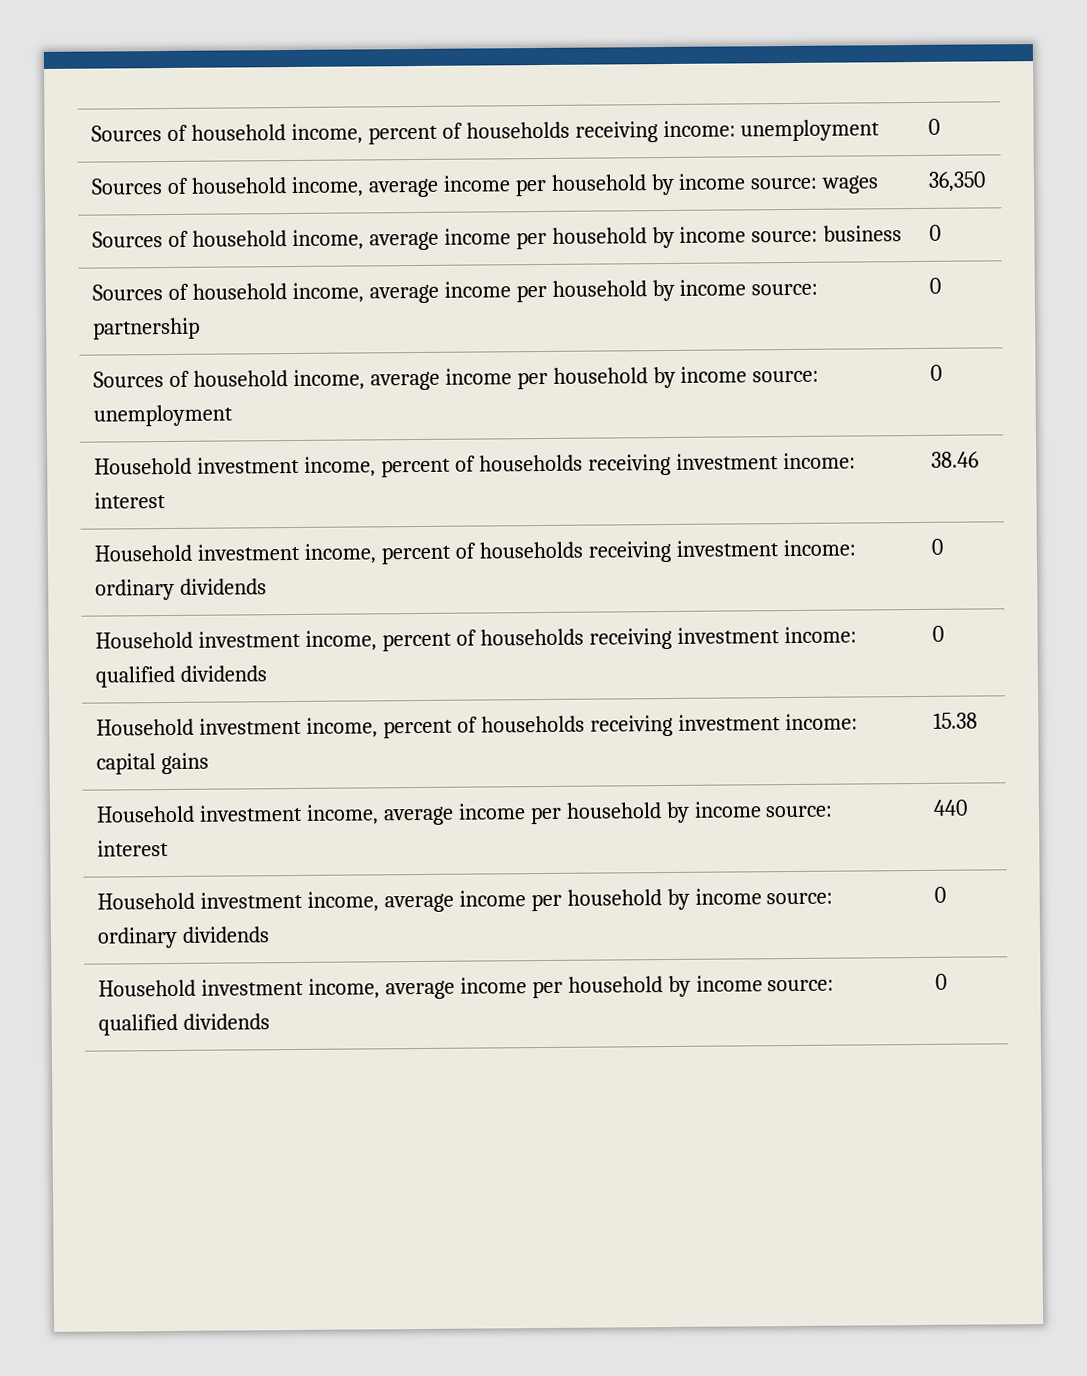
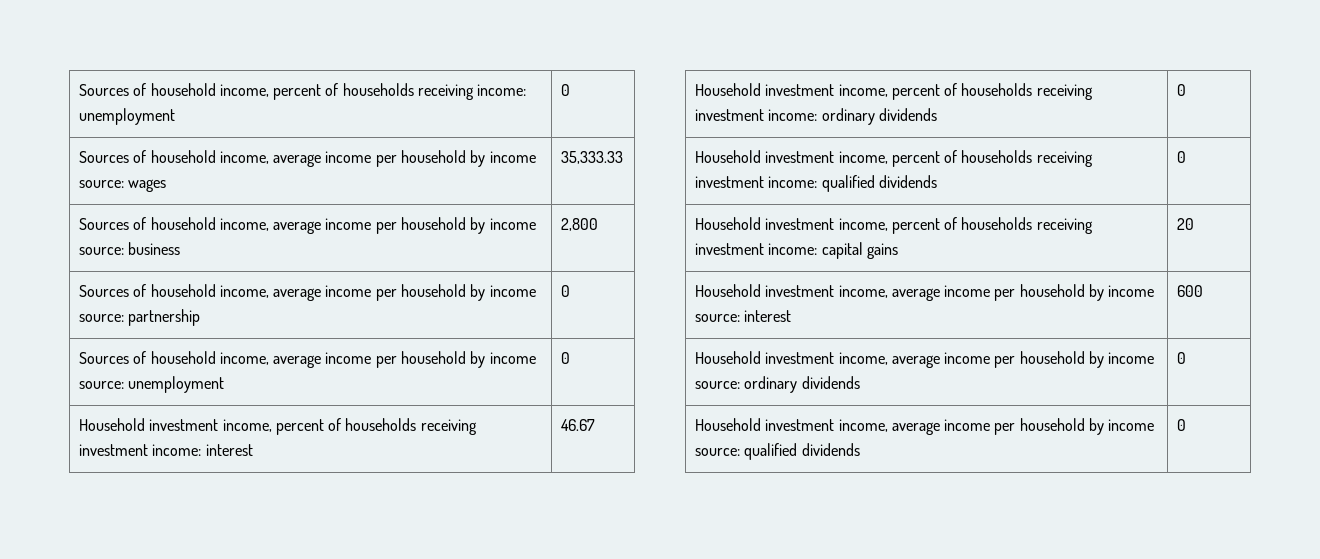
- Sources of household income, average income per household by income source: wages | 36,350
+ Sources of household income, average income per household by income source: wages | 35,333.33
- Sources of household income, average income per household by income source: business | 0
+ Sources of household income, average income per household by income source: business | 2,800
- Household investment income, percent of households receiving investment income: interest | 38.46
+ Household investment income, percent of households receiving investment income: interest | 46.67
- Household investment income, percent of households receiving investment income: capital gains | 15.38
+ Household investment income, percent of households receiving investment income: capital gains | 20
- Household investment income, average income per household by income source: interest | 440
+ Household investment income, average income per household by income source: interest | 600

